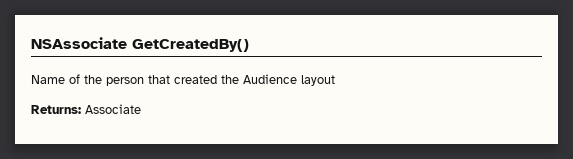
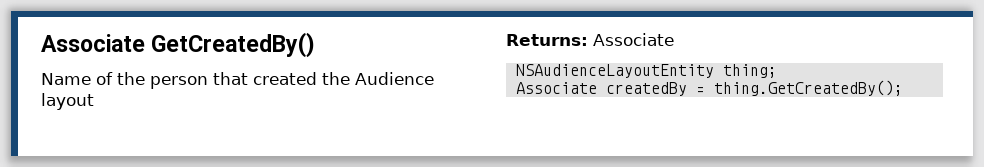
- NSAssociate GetCreatedBy()
+ Associate GetCreatedBy()
+ NSAudienceLayoutEntity thing;
+ Associate createdBy = thing.GetCreatedBy();

